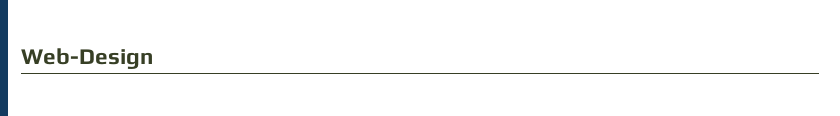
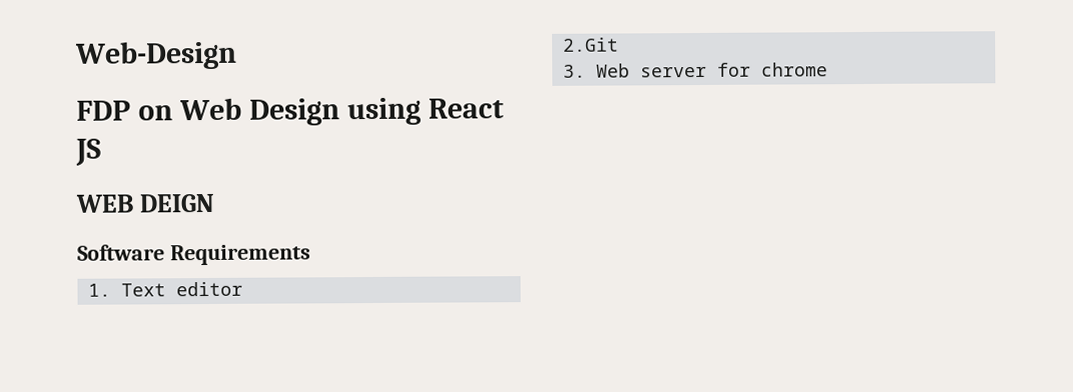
+ FDP on Web Design using React JS
+ WEB DEIGN
+ Software Requirements
+ 1. Text editor
+ 2.Git
+ 3. Web server for chrome

